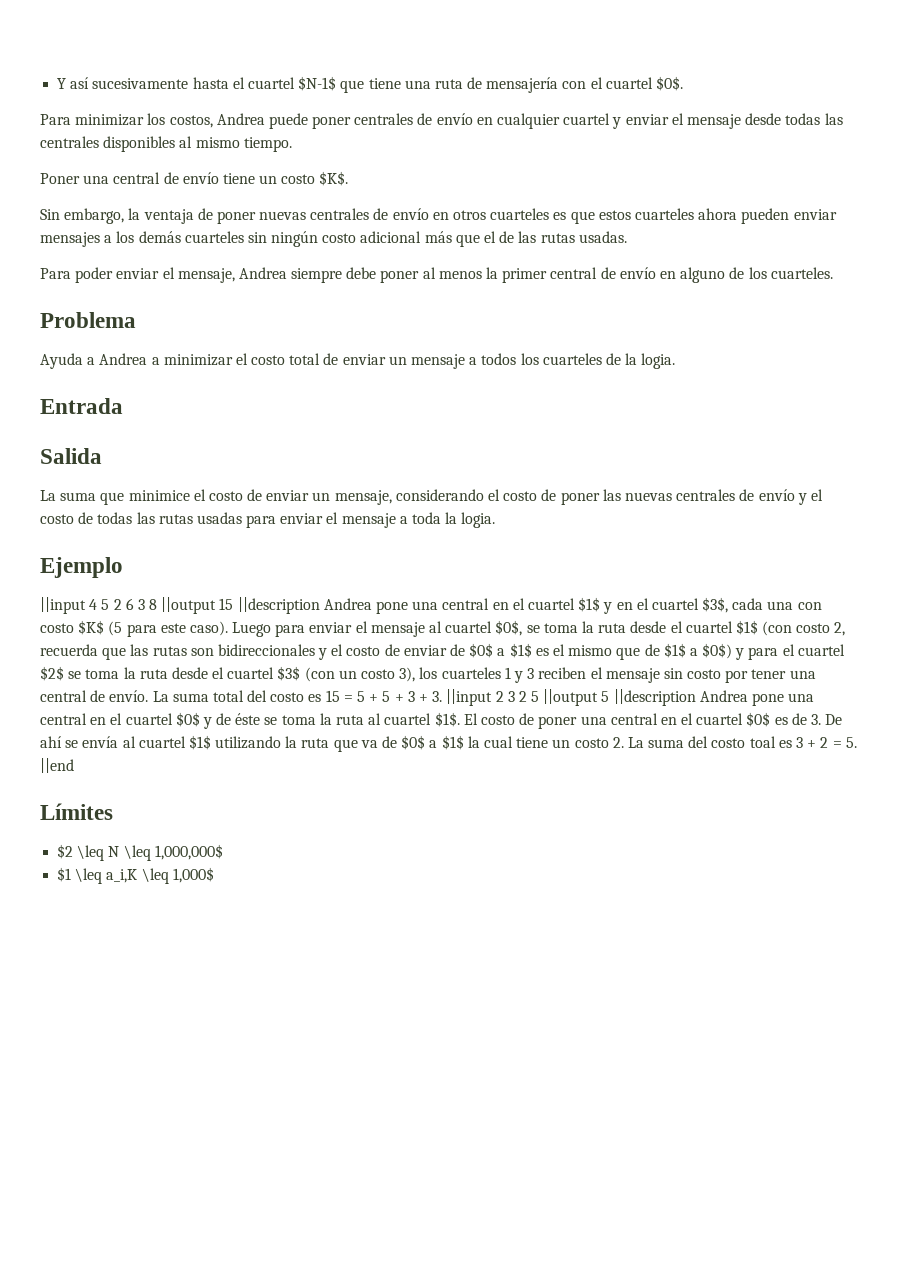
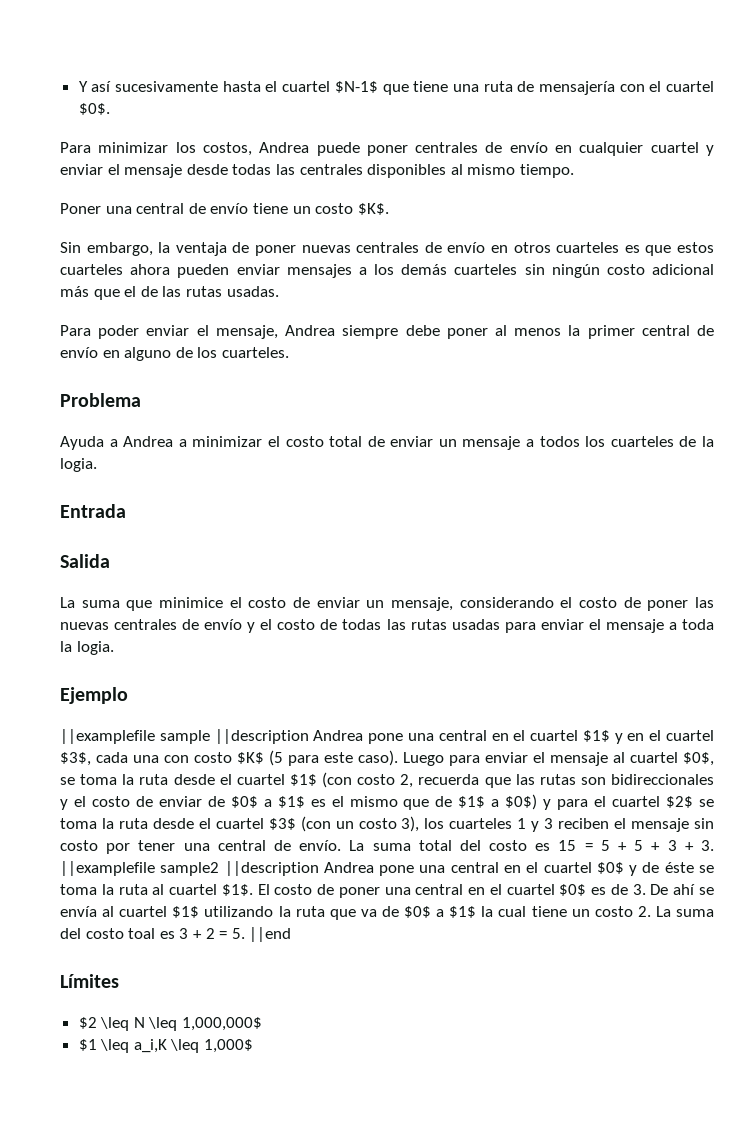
- ||input 4 5 2 6 3 8 ||output 15 ||description Andrea pone una central en el cuartel $1$ y en el cuartel $3$, cada una con costo $K$ (5 para este caso).
+ ||examplefile sample ||description Andrea pone una central en el cuartel $1$ y en el cuartel $3$, cada una con costo $K$ (5 para este caso).
- La suma total del costo es 15 = 5 + 5 + 3 + 3. ||input 2 3 2 5 ||output 5 ||description Andrea pone una central en el cuartel $0$ y de éste se toma la ruta al cuartel $1$.
+ La suma total del costo es 15 = 5 + 5 + 3 + 3. ||examplefile sample2 ||description Andrea pone una central en el cuartel $0$ y de éste se toma la ruta al cuartel $1$.

